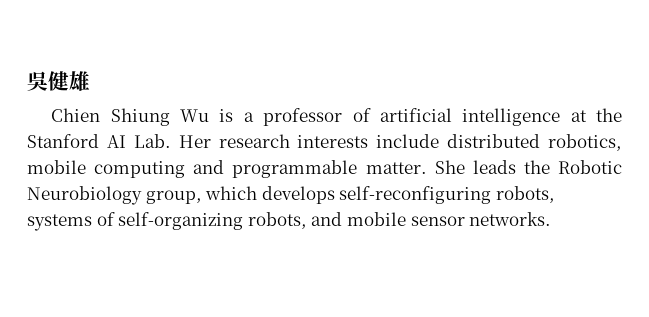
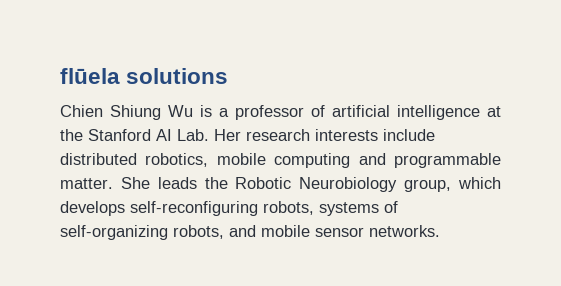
- 吳健雄
+ flūela solutions

